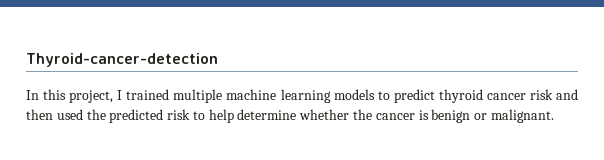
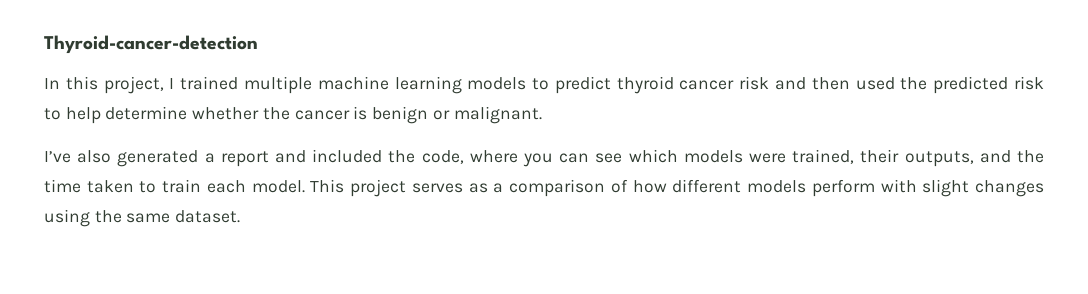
+ I’ve also generated a report and included the code, where you can see which models were trained, their outputs, and the time taken to train each model. This project serves as a comparison of how different models perform with slight changes using the same dataset.

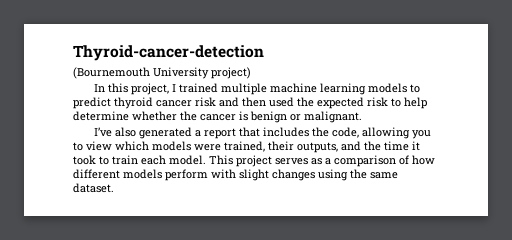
+ (Bournemouth University project)
- In this project, I trained multiple machine learning models to predict thyroid cancer risk and then used the predicted risk to help determine whether the cancer is benign or malignant.
+ In this project, I trained multiple machine learning models to predict thyroid cancer risk and then used the expected risk to help determine whether the cancer is benign or malignant.
- I’ve also generated a report and included the code, where you can see which models were trained, their outputs, and the time taken to train each model.
+ I’ve also generated a report that includes the code, allowing you to view which models were trained, their outputs, and the time it took to train each model.

